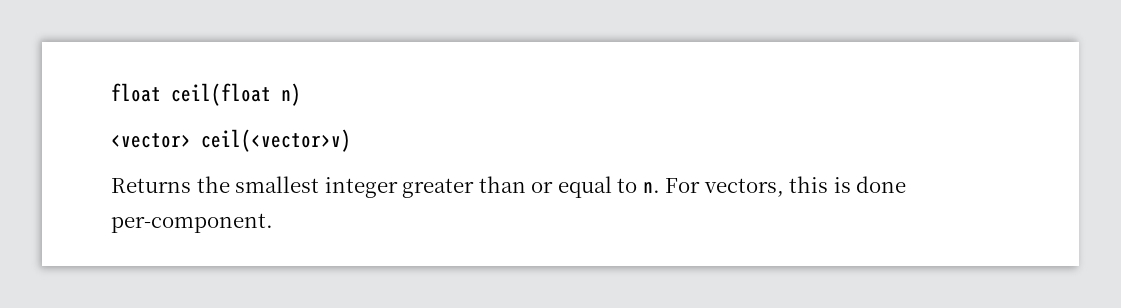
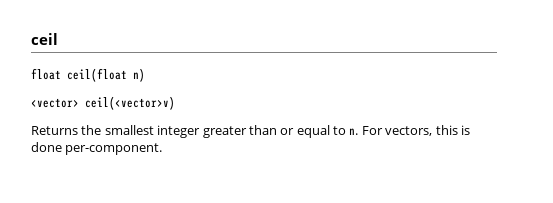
+ ceil

